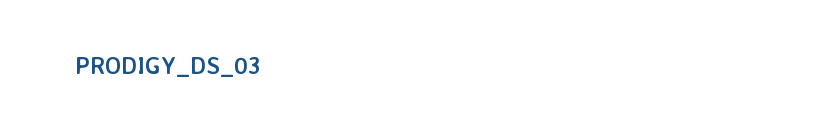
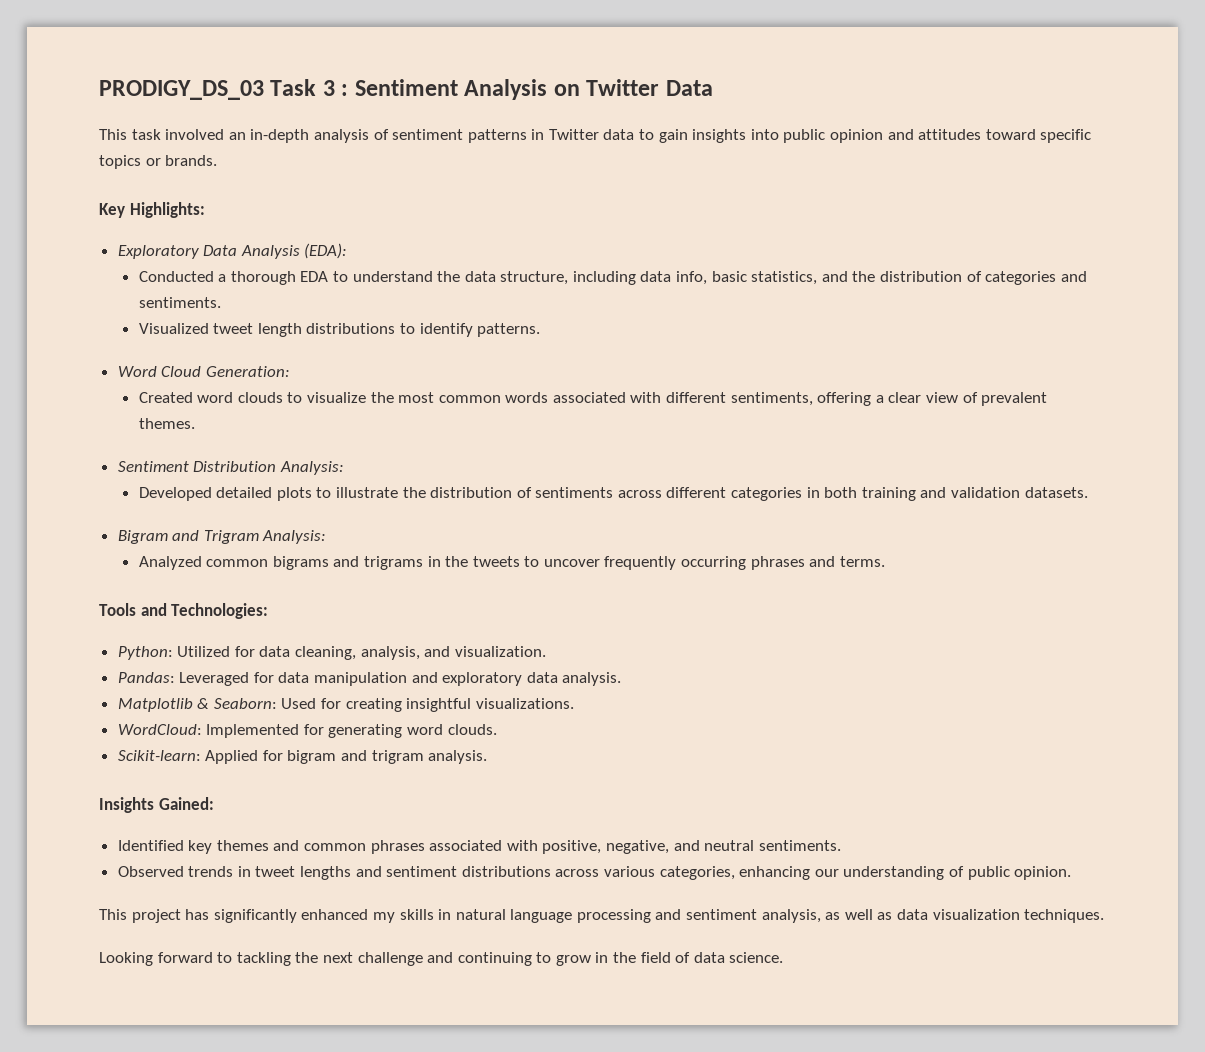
- PRODIGY_DS_03
+ PRODIGY_DS_03 Task 3 : Sentiment Analysis on Twitter Data
+ This task involved an in-depth analysis of sentiment patterns in Twitter data to gain insights into public opinion and attitudes toward specific topics or brands.
+ Key Highlights:
+ Exploratory Data Analysis (EDA):
+ Conducted a thorough EDA to understand the data structure, including data info, basic statistics, and the distribution of categories and sentiments.
+ Visualized tweet length distributions to identify patterns.
+ Word Cloud Generation:
+ Created word clouds to visualize the most common words associated with different sentiments, offering a clear view of prevalent themes.
+ Sentiment Distribution Analysis:
+ Developed detailed plots to illustrate the distribution of sentiments across different categories in both training and validation datasets.
+ Bigram and Trigram Analysis:
+ Analyzed common bigrams and trigrams in the tweets to uncover frequently occurring phrases and terms.
+ Tools and Technologies:
+ Python: Utilized for data cleaning, analysis, and visualization.
+ Pandas: Leveraged for data manipulation and exploratory data analysis.
+ Matplotlib & Seaborn: Used for creating insightful visualizations.
+ WordCloud: Implemented for generating word clouds.
+ Scikit-learn: Applied for bigram and trigram analysis.
+ Insights Gained:
+ Identified key themes and common phrases associated with positive, negative, and neutral sentiments.
+ Observed trends in tweet lengths and sentiment distributions across various categories, enhancing our understanding of public opinion.
+ This project has significantly enhanced my skills in natural language processing and sentiment analysis, as well as data visualization techniques.
+ Looking forward to tackling the next challenge and continuing to grow in the field of data science.

